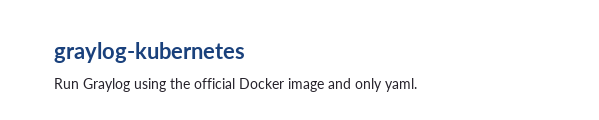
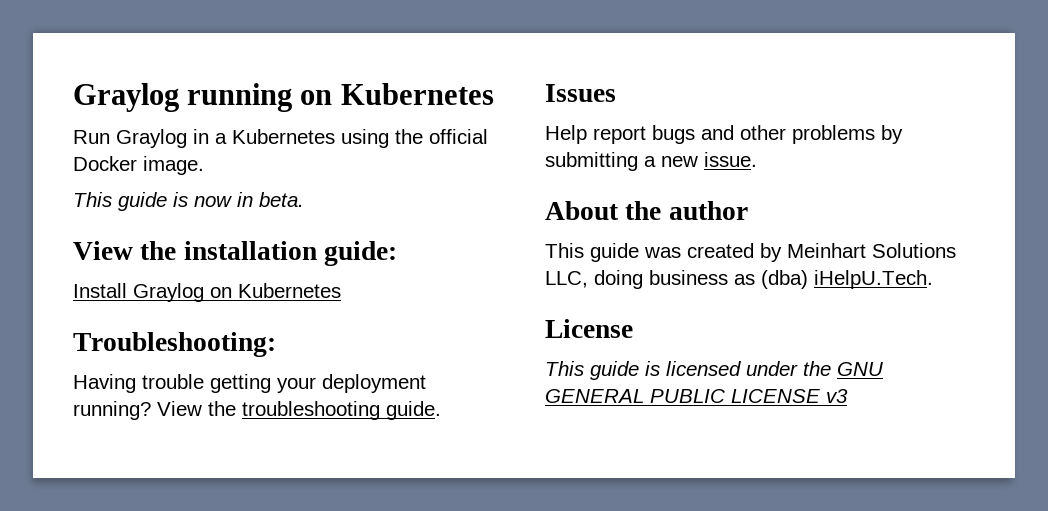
- graylog-kubernetes
+ Graylog running on Kubernetes
- Run Graylog using the official Docker image and only yaml.
+ Run Graylog in a Kubernetes using the official Docker image.
+ This guide is now in beta.
+ View the installation guide:
+ Install Graylog on Kubernetes
+ Troubleshooting:
+ Having trouble getting your deployment running? View the troubleshooting guide.
+ Issues
+ Help report bugs and other problems by submitting a new issue.
+ About the author
+ This guide was created by Meinhart Solutions LLC, doing business as (dba) iHelpU.Tech.
+ License
+ This guide is licensed under the GNU GENERAL PUBLIC LICENSE v3

